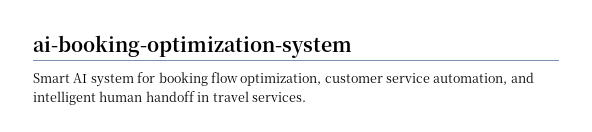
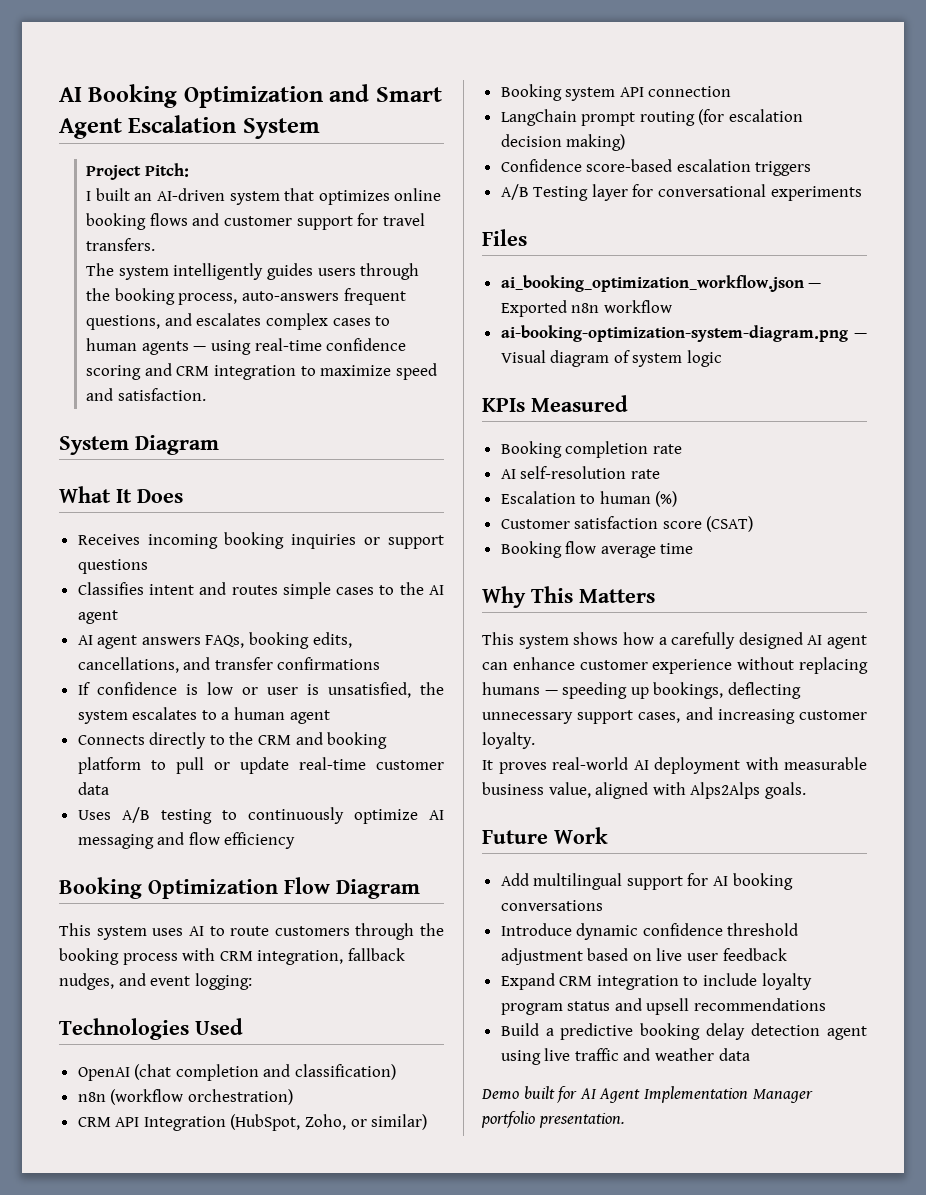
- ai-booking-optimization-system
- Smart AI system for booking flow optimization, customer service automation, and intelligent human handoff in travel services.
+ AI Booking Optimization and Smart Agent Escalation System
+ Project Pitch:
+ I built an AI-driven system that optimizes online booking flows and customer support for travel transfers.
+ The system intelligently guides users through the booking process, auto-answers frequent questions, and escalates complex cases to human agents — using real-time confidence scoring and CRM integration to maximize speed and satisfaction.
+ System Diagram
+ What It Does
+ Receives incoming booking inquiries or support questions
+ Classifies intent and routes simple cases to the AI agent
+ AI agent answers FAQs, booking edits, cancellations, and transfer confirmations
+ If confidence is low or user is unsatisfied, the system escalates to a human agent
+ Connects directly to the CRM and booking platform to pull or update real-time customer data
+ Uses A/B testing to continuously optimize AI messaging and flow efficiency
+ Booking Optimization Flow Diagram
+ This system uses AI to route customers through the booking process with CRM integration, fallback nudges, and event logging:
+ Technologies Used
+ OpenAI (chat completion and classification)
+ n8n (workflow orchestration)
+ CRM API Integration (HubSpot, Zoho, or similar)
+ Booking system API connection
+ LangChain prompt routing (for escalation decision making)
+ Confidence score-based escalation triggers
+ A/B Testing layer for conversational experiments
+ Files
+ ai_booking_optimization_workflow.json — Exported n8n workflow
+ ai-booking-optimization-system-diagram.png — Visual diagram of system logic
+ KPIs Measured
+ Booking completion rate
+ AI self-resolution rate
+ Escalation to human (%)
+ Customer satisfaction score (CSAT)
+ Booking flow average time
+ Why This Matters
+ This system shows how a carefully designed AI agent can enhance customer experience without replacing humans — speeding up bookings, deflecting unnecessary support cases, and increasing customer loyalty.
+ It proves real-world AI deployment with measurable business value, aligned with Alps2Alps goals.
+ Future Work
+ Add multilingual support for AI booking conversations
+ Introduce dynamic confidence threshold adjustment based on live user feedback
+ Expand CRM integration to include loyalty program status and upsell recommendations
+ Build a predictive booking delay detection agent using live traffic and weather data
+ Demo built for AI Agent Implementation Manager portfolio presentation.

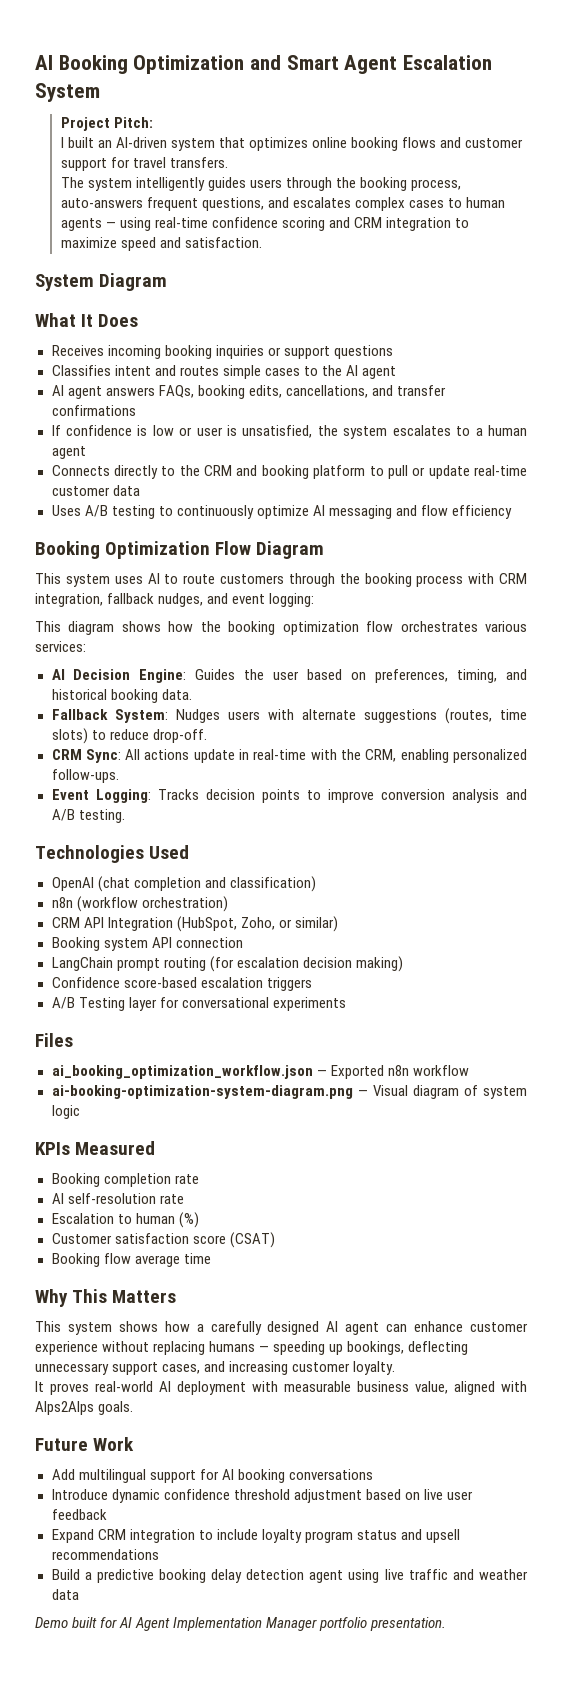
+ This diagram shows how the booking optimization flow orchestrates various services:
+ AI Decision Engine: Guides the user based on preferences, timing, and historical booking data.
+ Fallback System: Nudges users with alternate suggestions (routes, time slots) to reduce drop-off.
+ CRM Sync: All actions update in real-time with the CRM, enabling personalized follow-ups.
+ Event Logging: Tracks decision points to improve conversion analysis and A/B testing.

